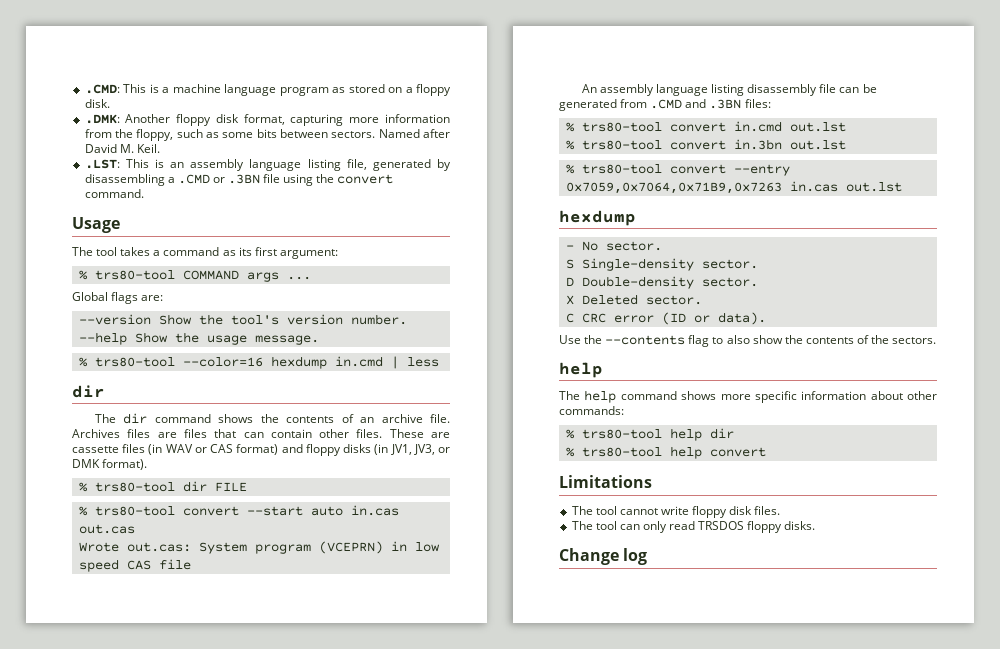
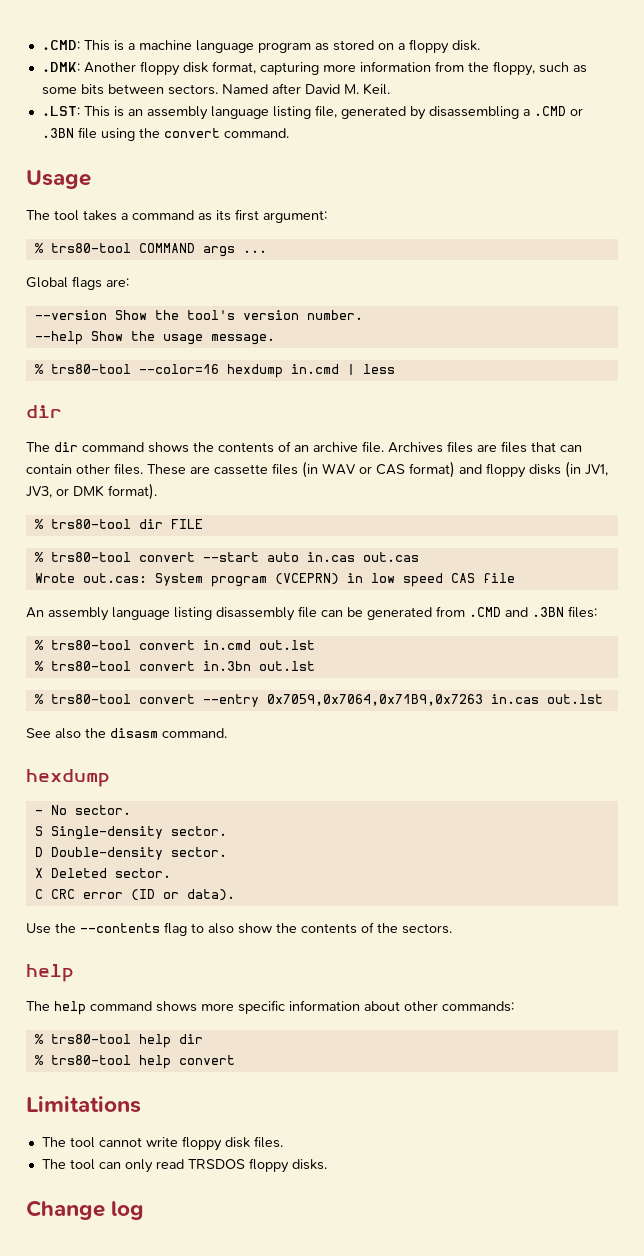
+ See also the disasm command.

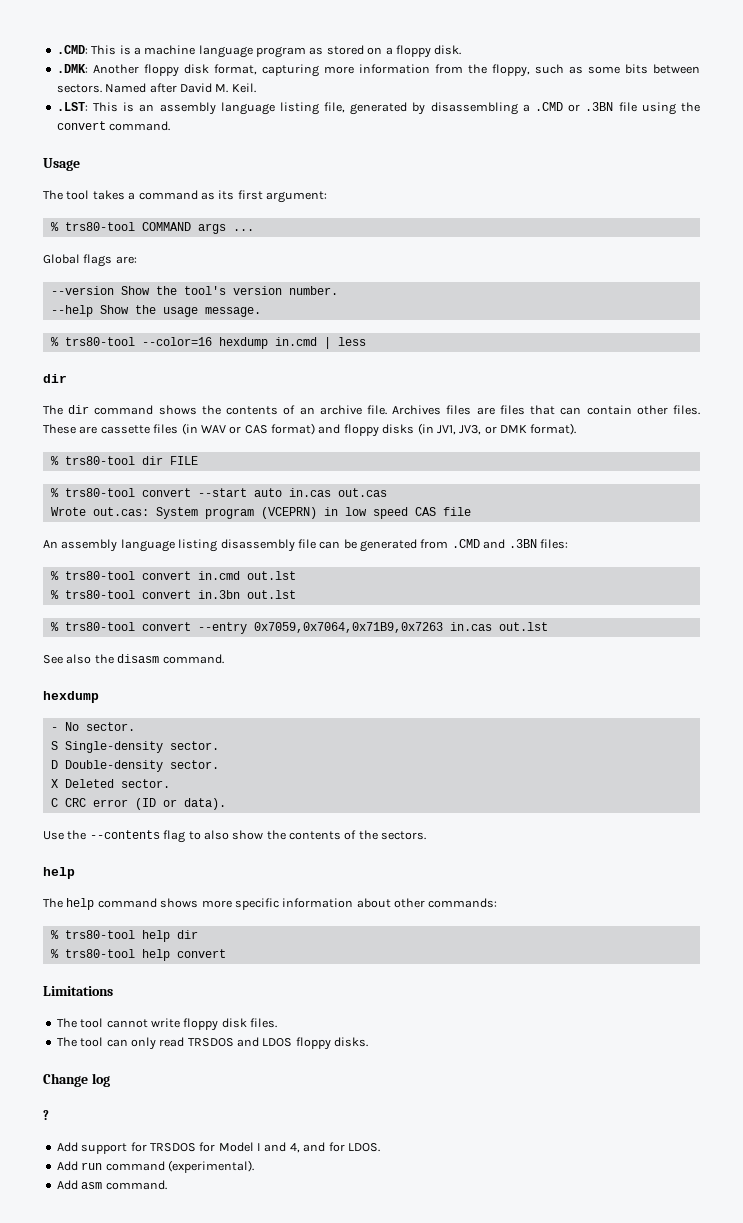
- The tool can only read TRSDOS floppy disks.
+ The tool can only read TRSDOS and LDOS floppy disks.
+ ?
+ Add support for TRSDOS for Model I and 4, and for LDOS.
+ Add run command (experimental).
+ Add asm command.

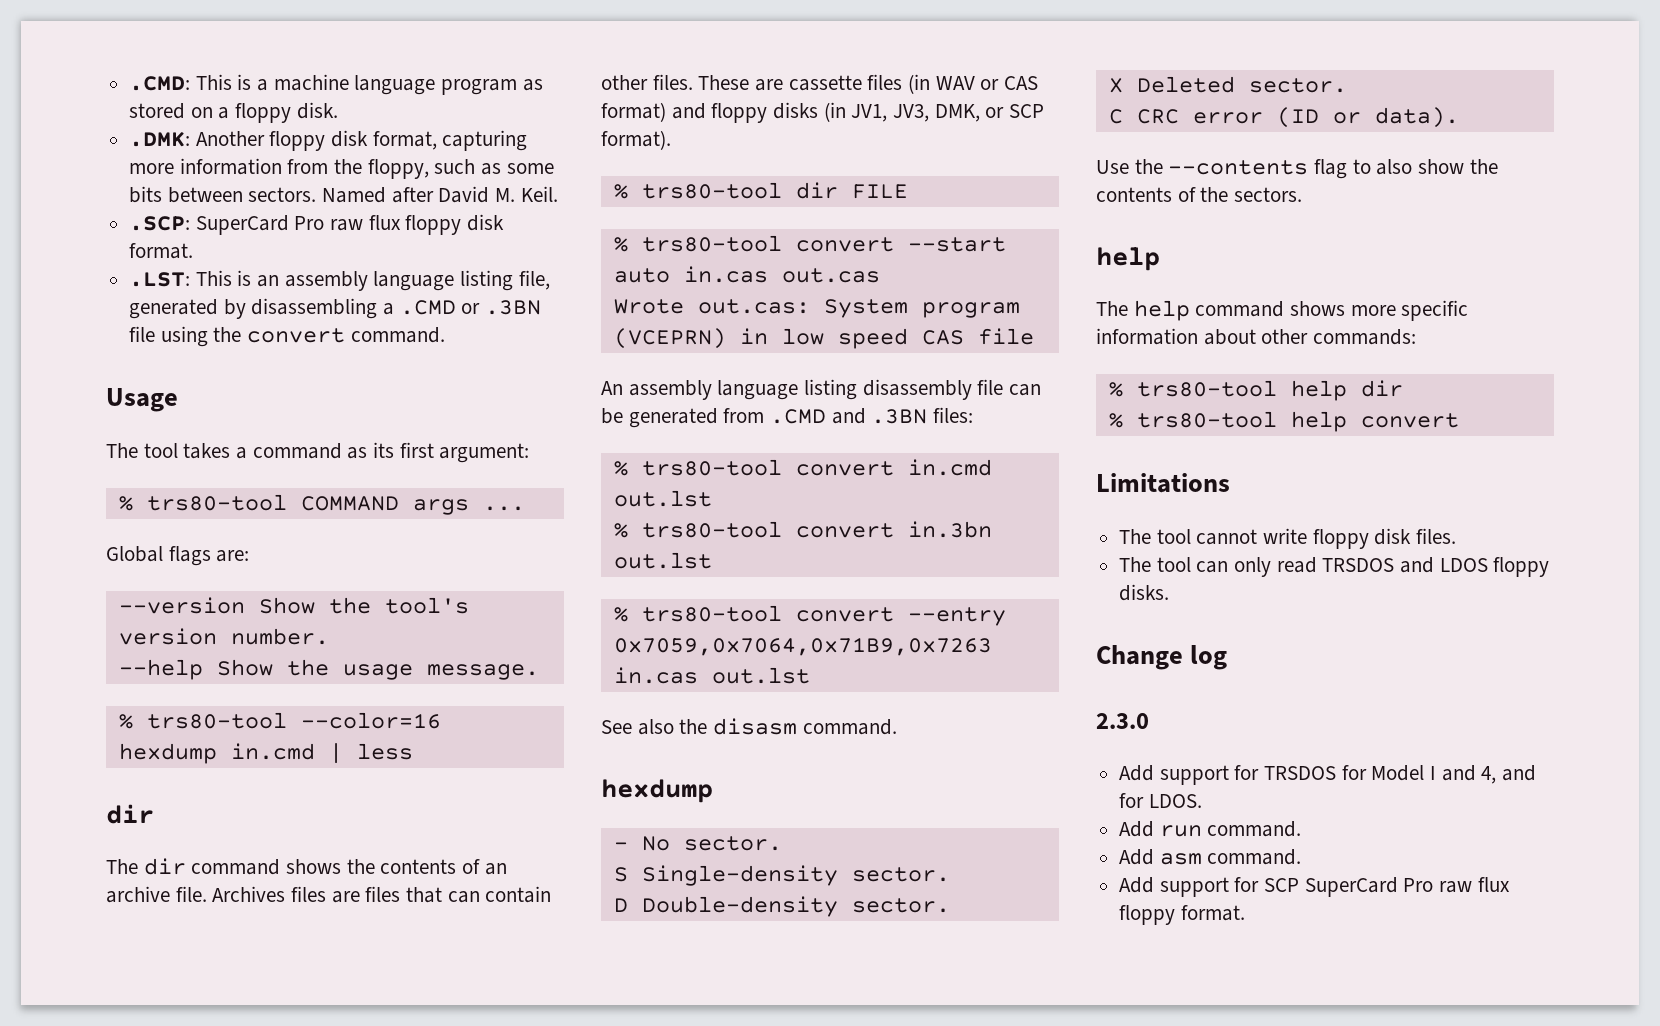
+ .SCP: SuperCard Pro raw flux floppy disk format.
- These are cassette files (in WAV or CAS format) and floppy disks (in JV1, JV3, or DMK format).
+ These are cassette files (in WAV or CAS format) and floppy disks (in JV1, JV3, DMK, or SCP format).
- ?
+ 2.3.0
- Add run command (experimental).
+ Add run command.
+ Add support for SCP SuperCard Pro raw flux floppy format.

